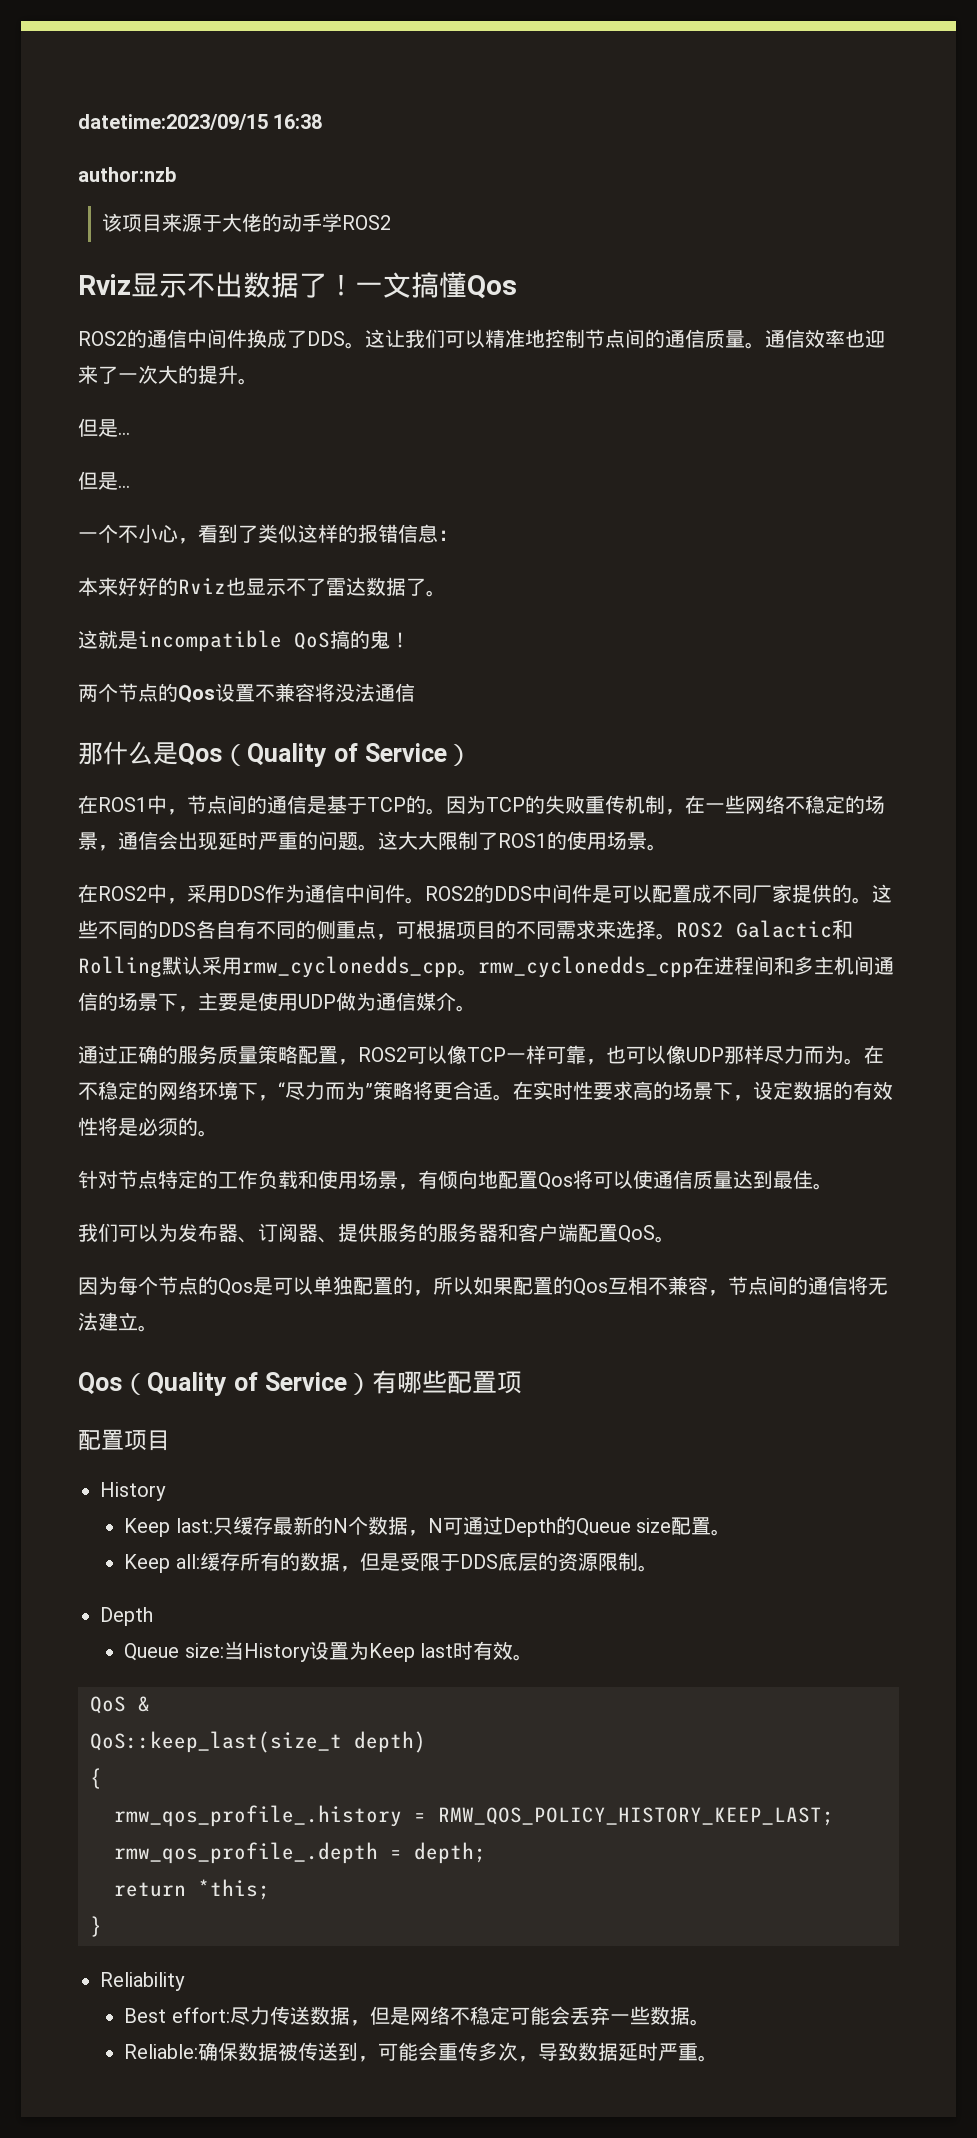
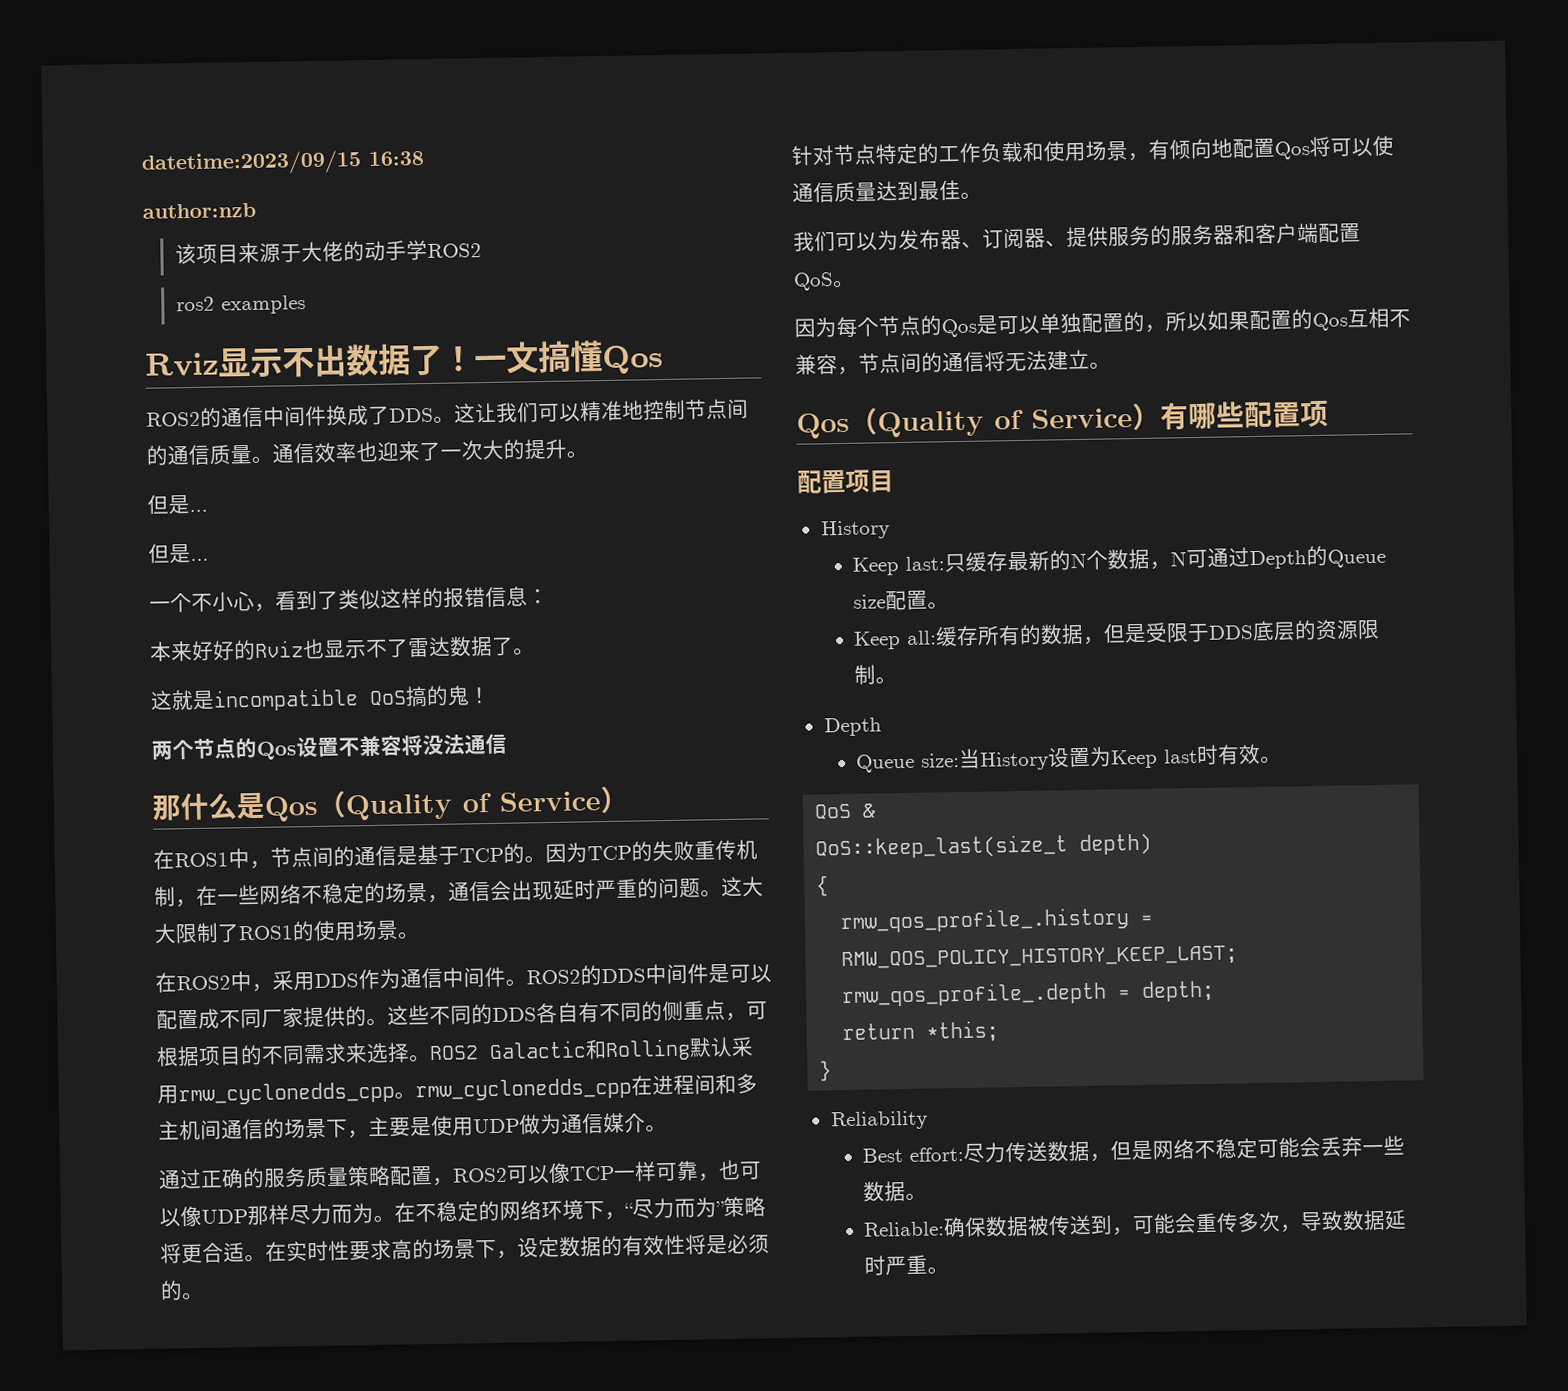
+ ros2 examples

